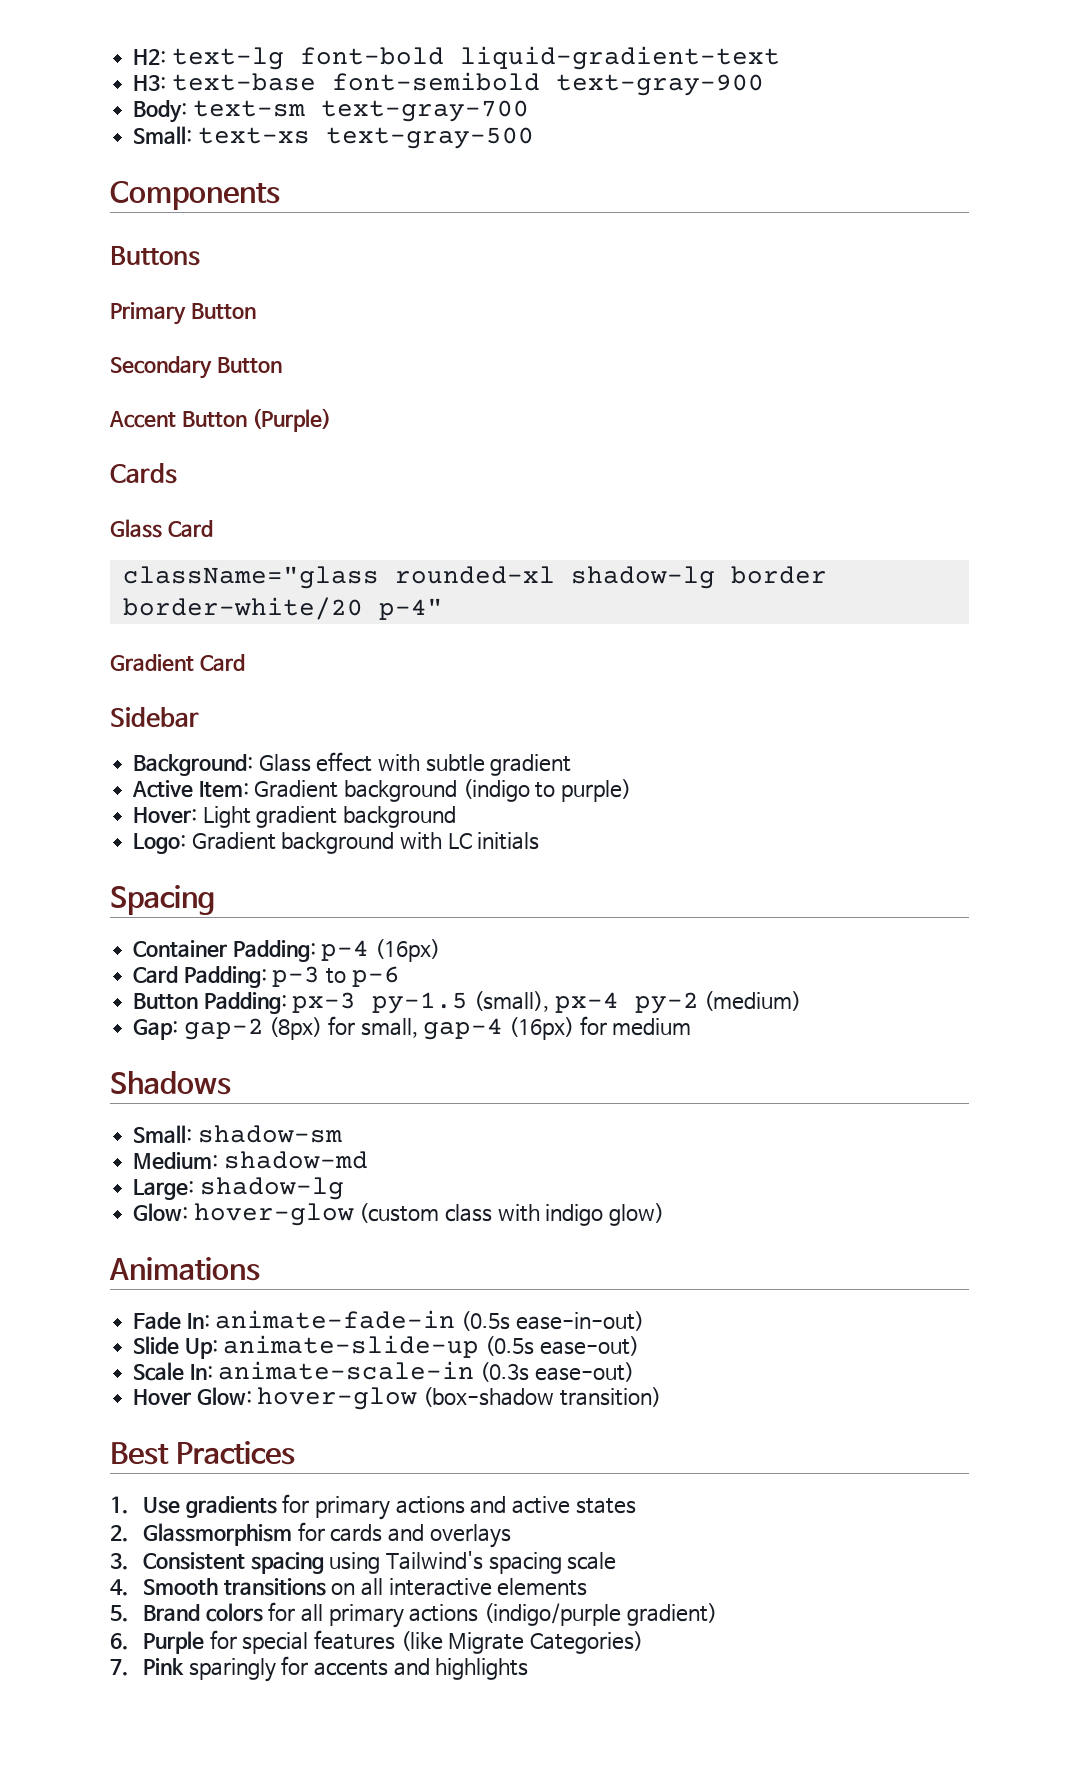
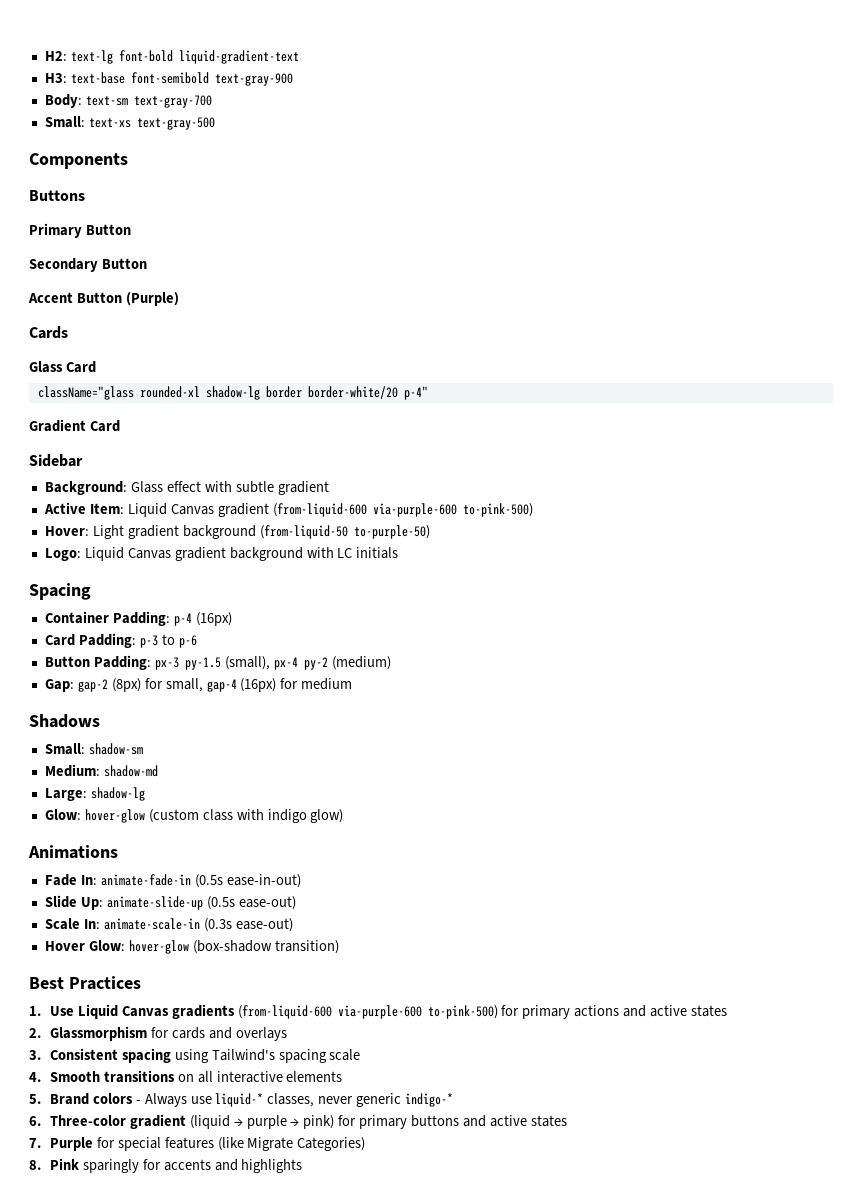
- Active Item: Gradient background (indigo to purple)
+ Active Item: Liquid Canvas gradient (from-liquid-600 via-purple-600 to-pink-500)
- Hover: Light gradient background
+ Hover: Light gradient background (from-liquid-50 to-purple-50)
- Logo: Gradient background with LC initials
+ Logo: Liquid Canvas gradient background with LC initials
- 1. Use gradients for primary actions and active states
+ 1. Use Liquid Canvas gradients (from-liquid-600 via-purple-600 to-pink-500) for primary actions and active states
- 5. Brand colors for all primary actions (indigo/purple gradient)
- 6. Purple for special features (like Migrate Categories)
+ 5. Brand colors - Always use liquid-* classes, never generic indigo-*
+ 6. Three-color gradient (liquid → purple → pink) for primary buttons and active states
+ 7. Purple for special features (like Migrate Categories)
- 7. Pink sparingly for accents and highlights
+ 8. Pink sparingly for accents and highlights

